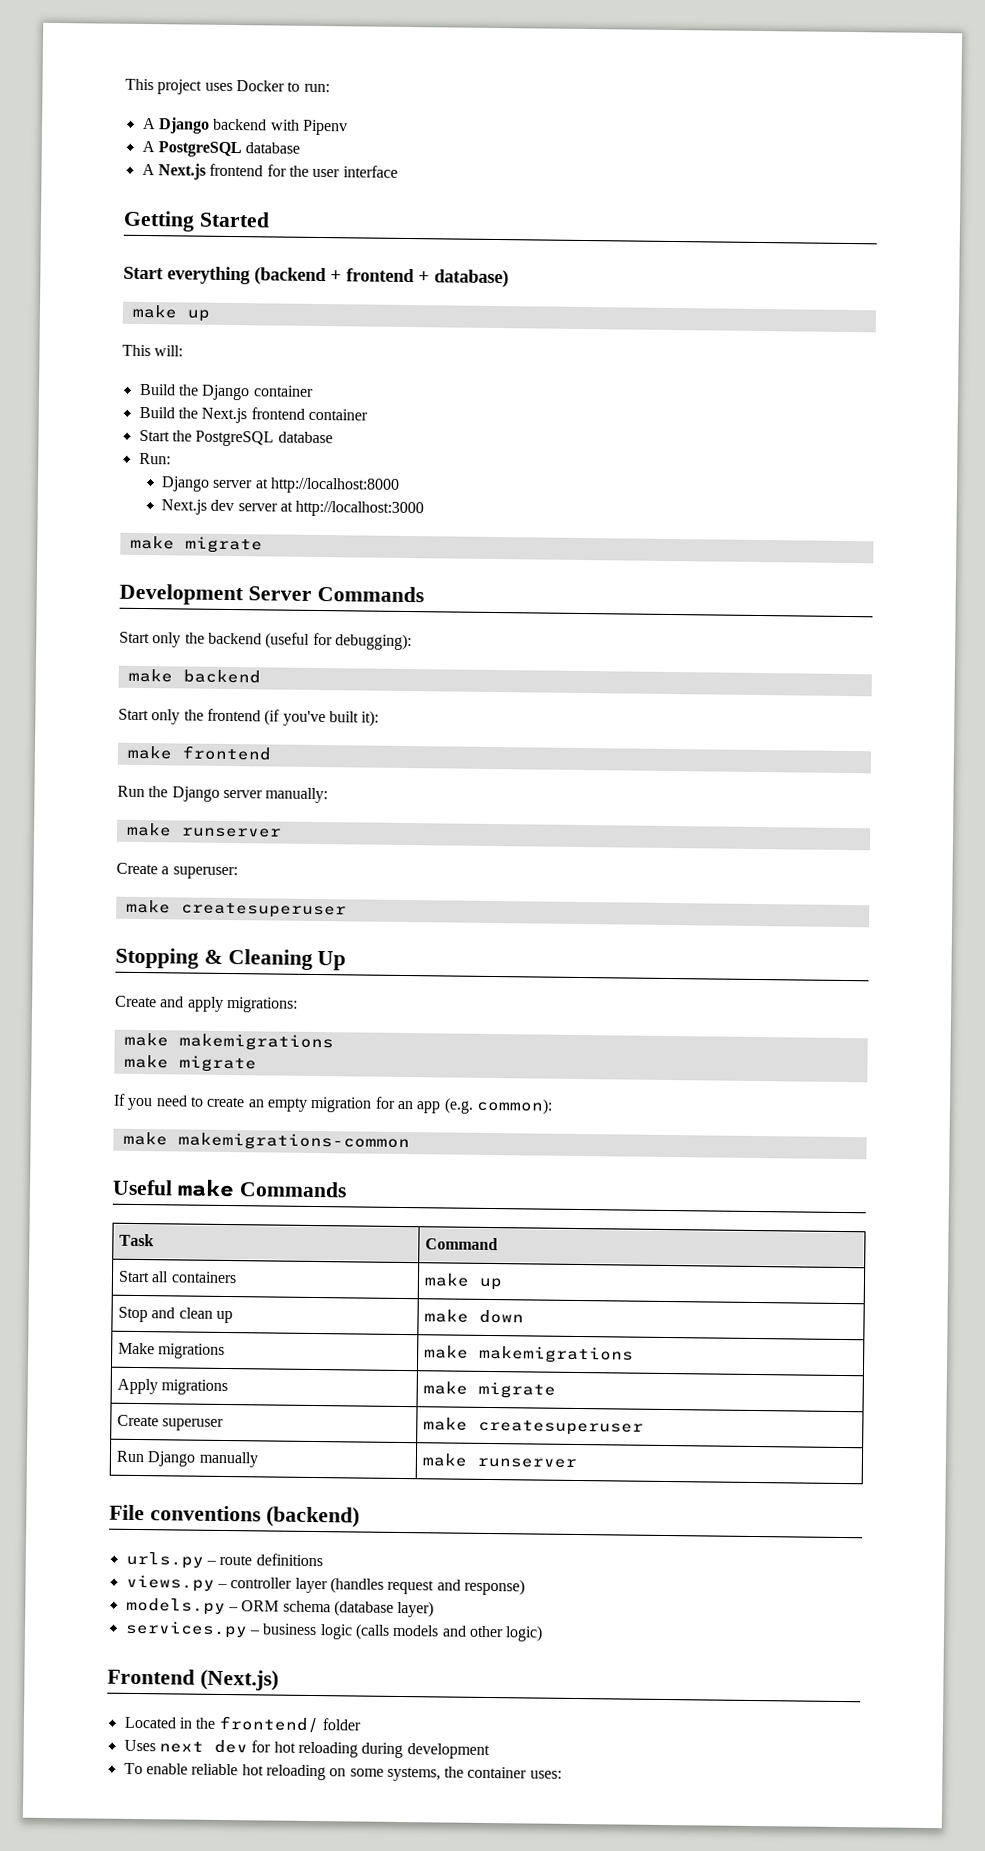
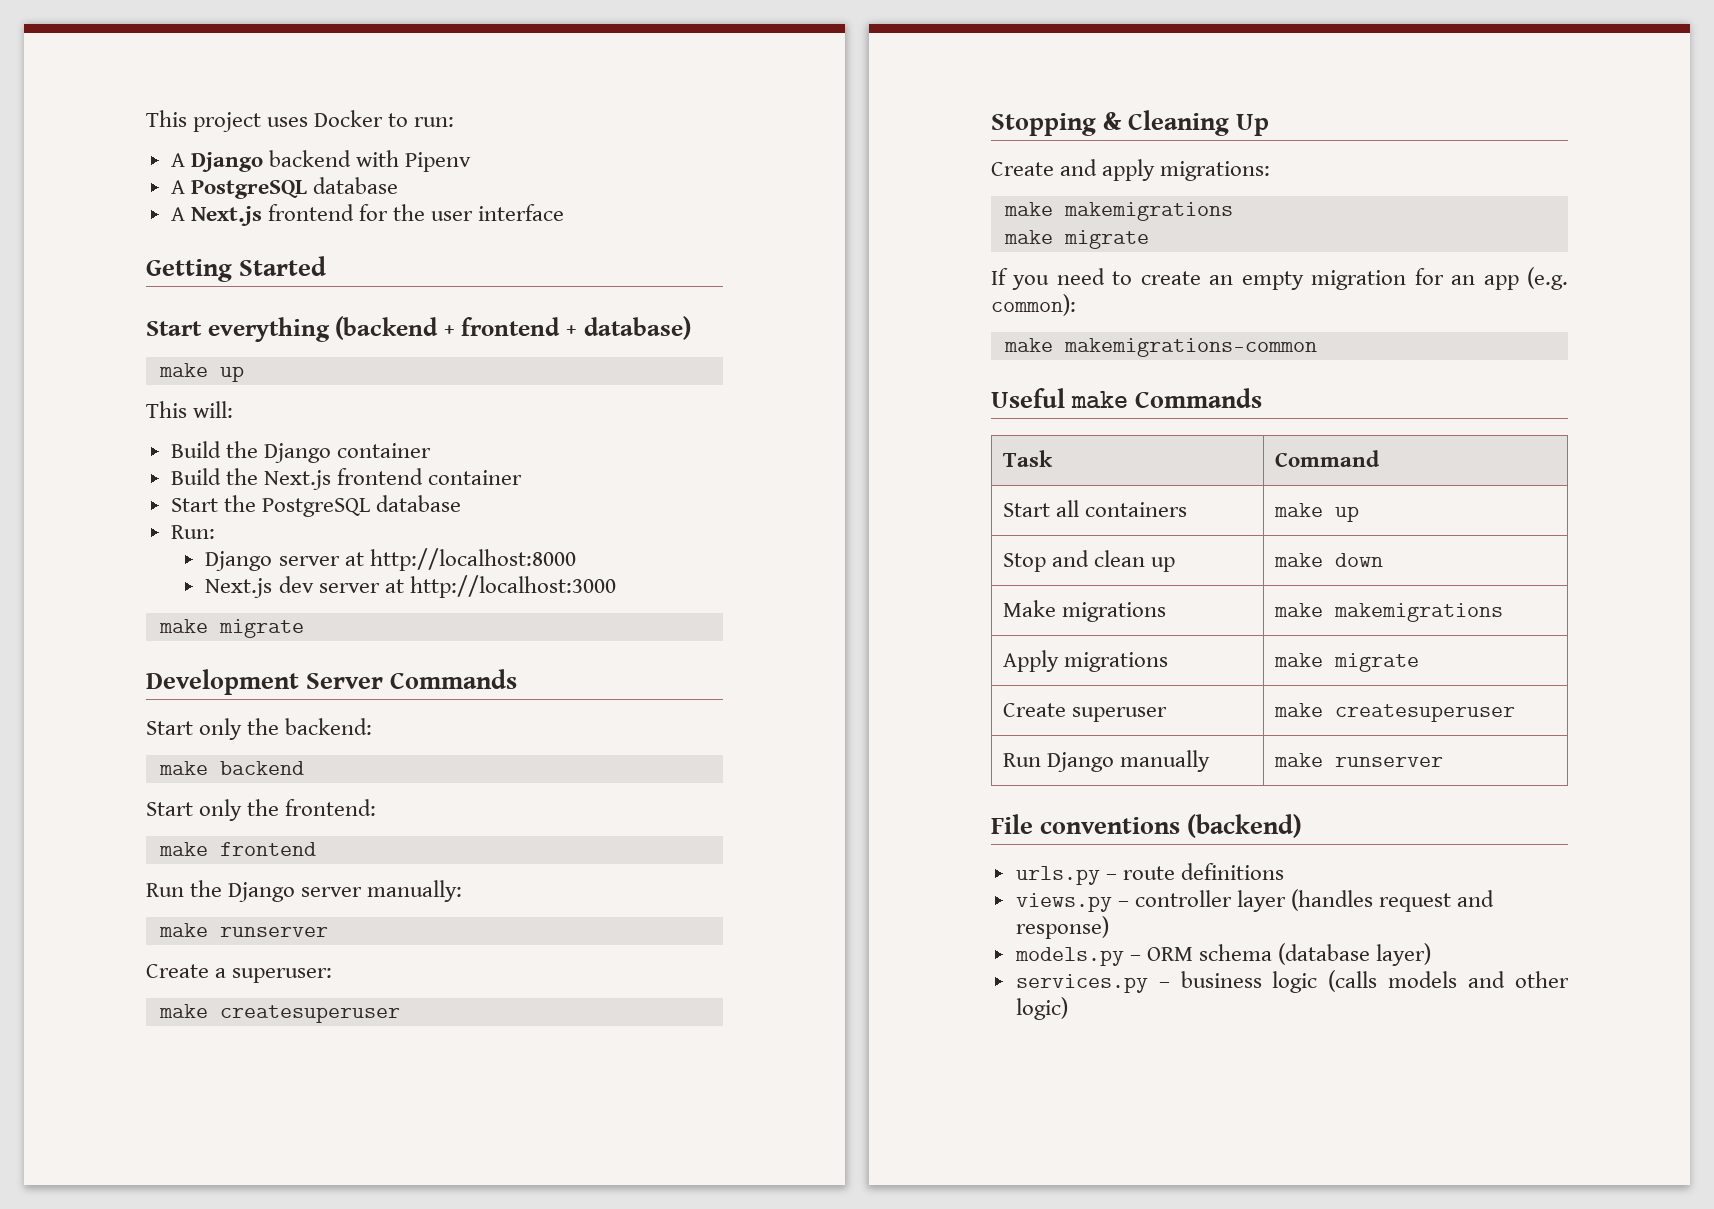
- Start only the backend (useful for debugging):
+ Start only the backend:
- Start only the frontend (if you've built it):
+ Start only the frontend:
- Frontend (Next.js)
- Located in the frontend/ folder
- Uses next dev for hot reloading during development
- To enable reliable hot reloading on some systems, the container uses:

